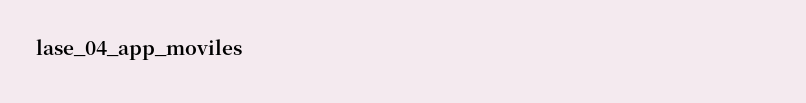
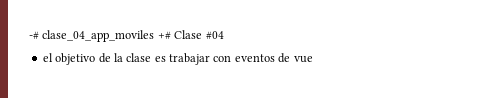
- lase_04_app_moviles
+ -# clase_04_app_moviles +# Clase #04
+ el objetivo de la clase es trabajar con eventos de vue

